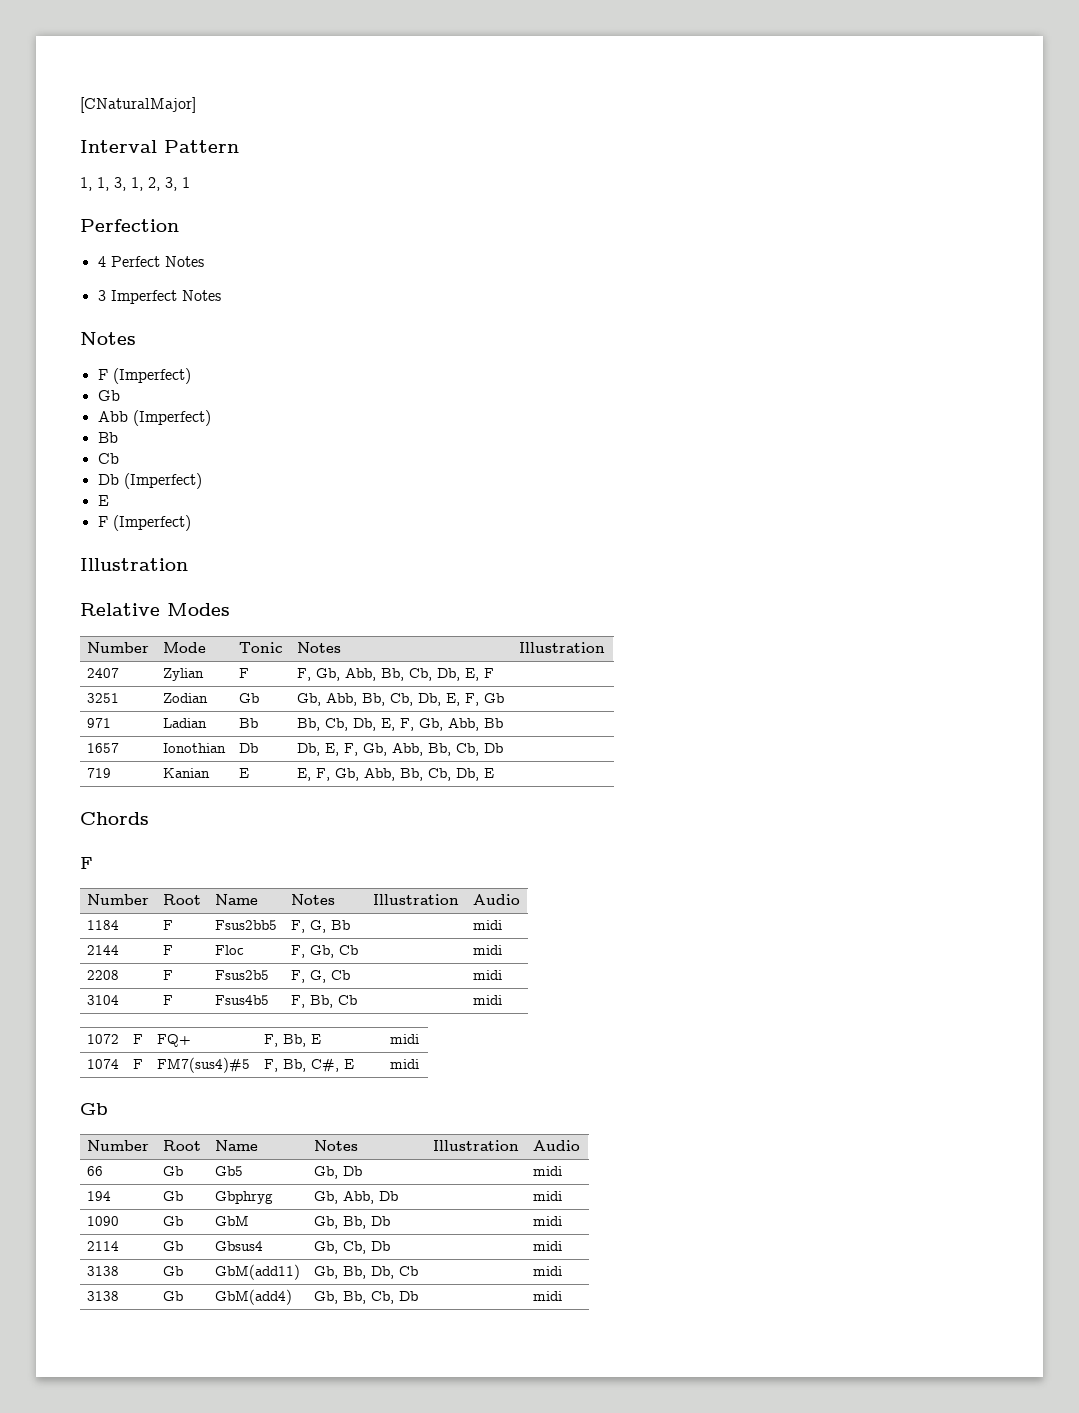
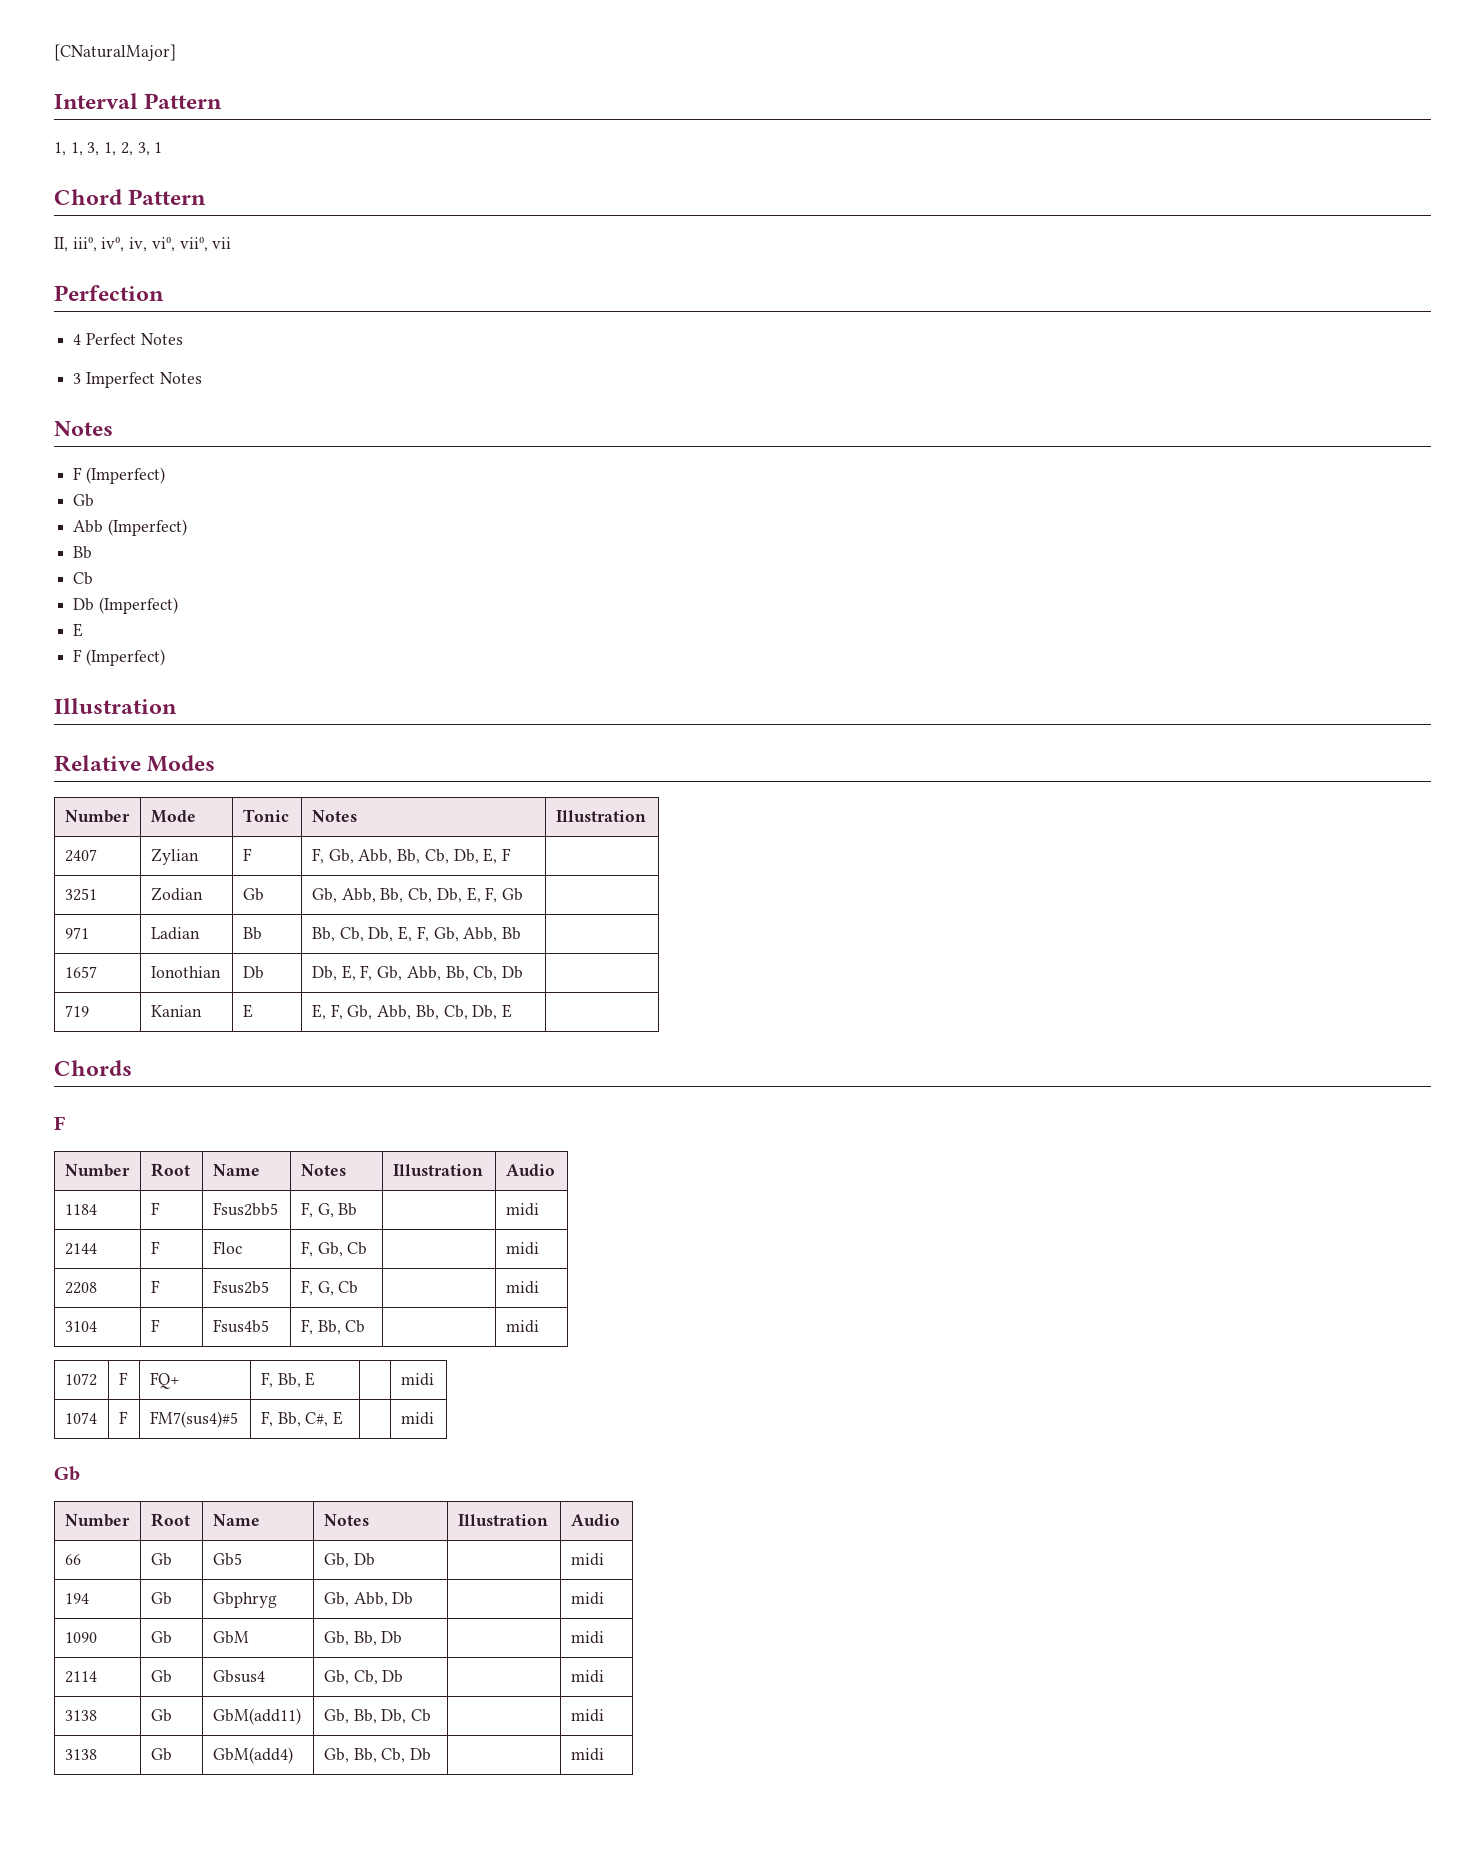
+ Chord Pattern
+ II, iii⁰, iv⁰, iv, vi⁰, vii⁰, vii

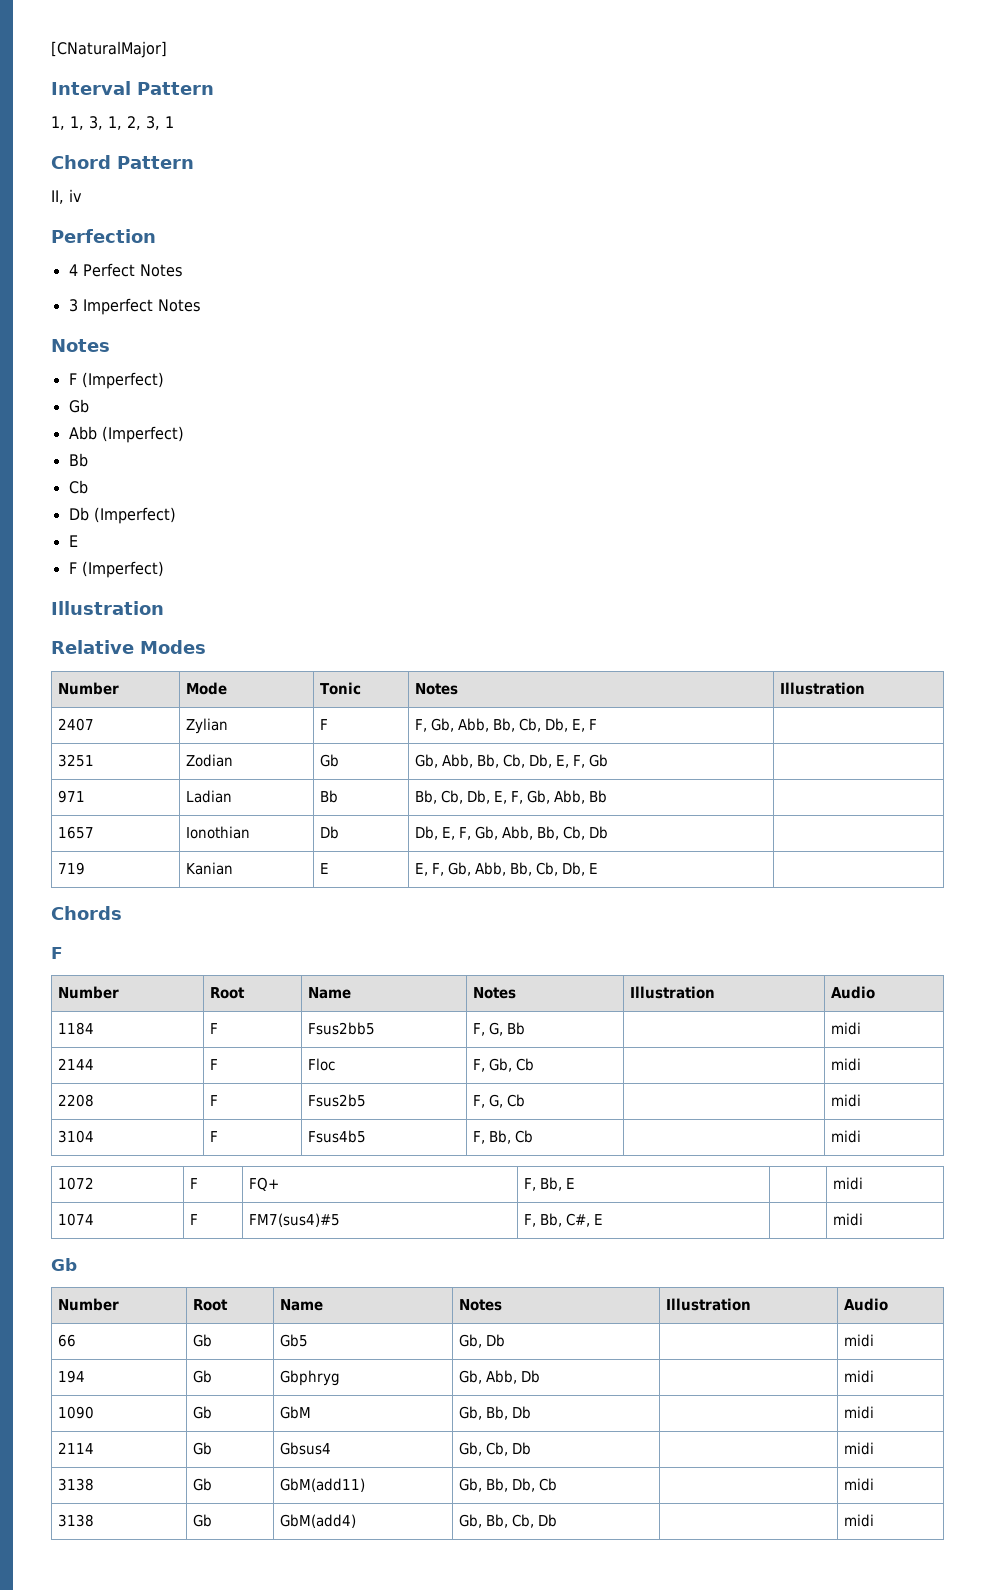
- II, iii⁰, iv⁰, iv, vi⁰, vii⁰, vii
+ II, iv

